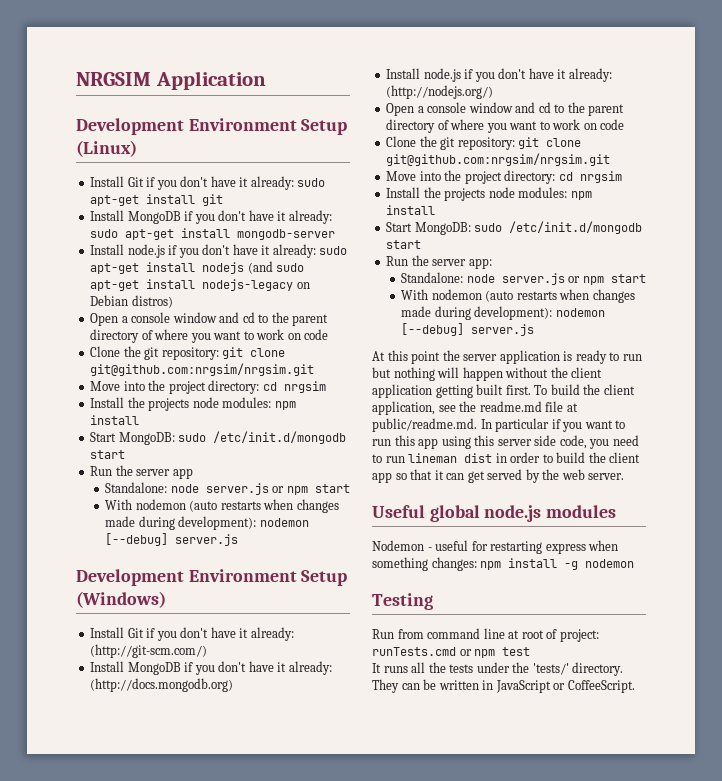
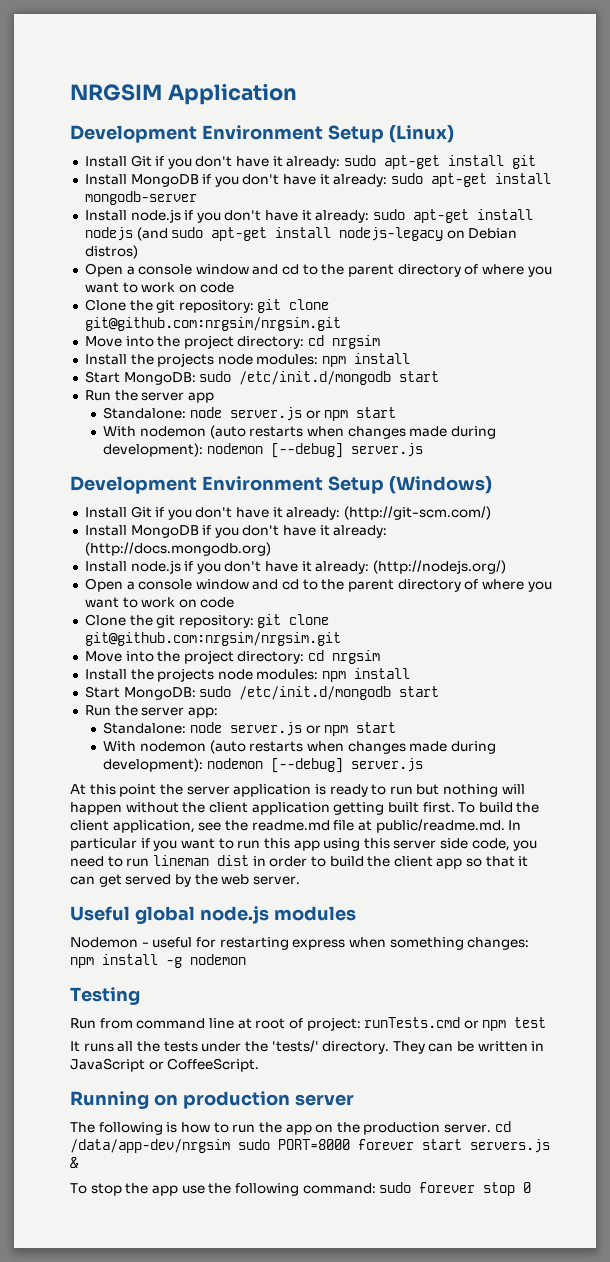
+ Running on production server
+ The following is how to run the app on the production server. cd /data/app-dev/nrgsim sudo PORT=8000 forever start servers.js &
+ To stop the app use the following command: sudo forever stop 0

